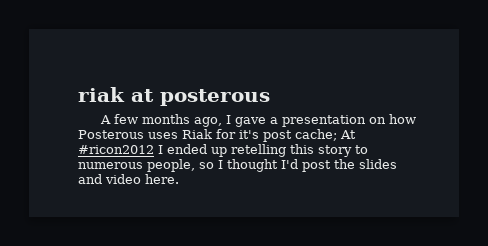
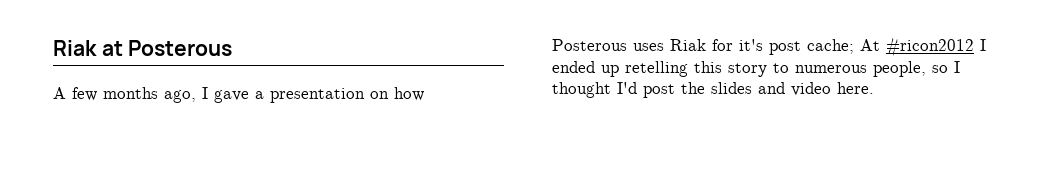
- riak at posterous
+ Riak at Posterous

